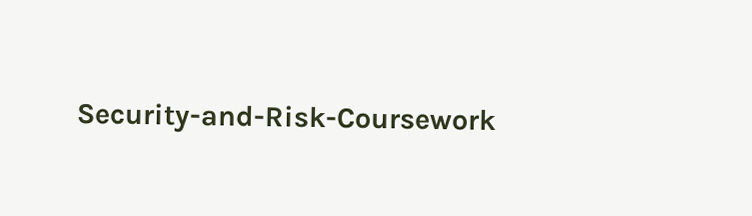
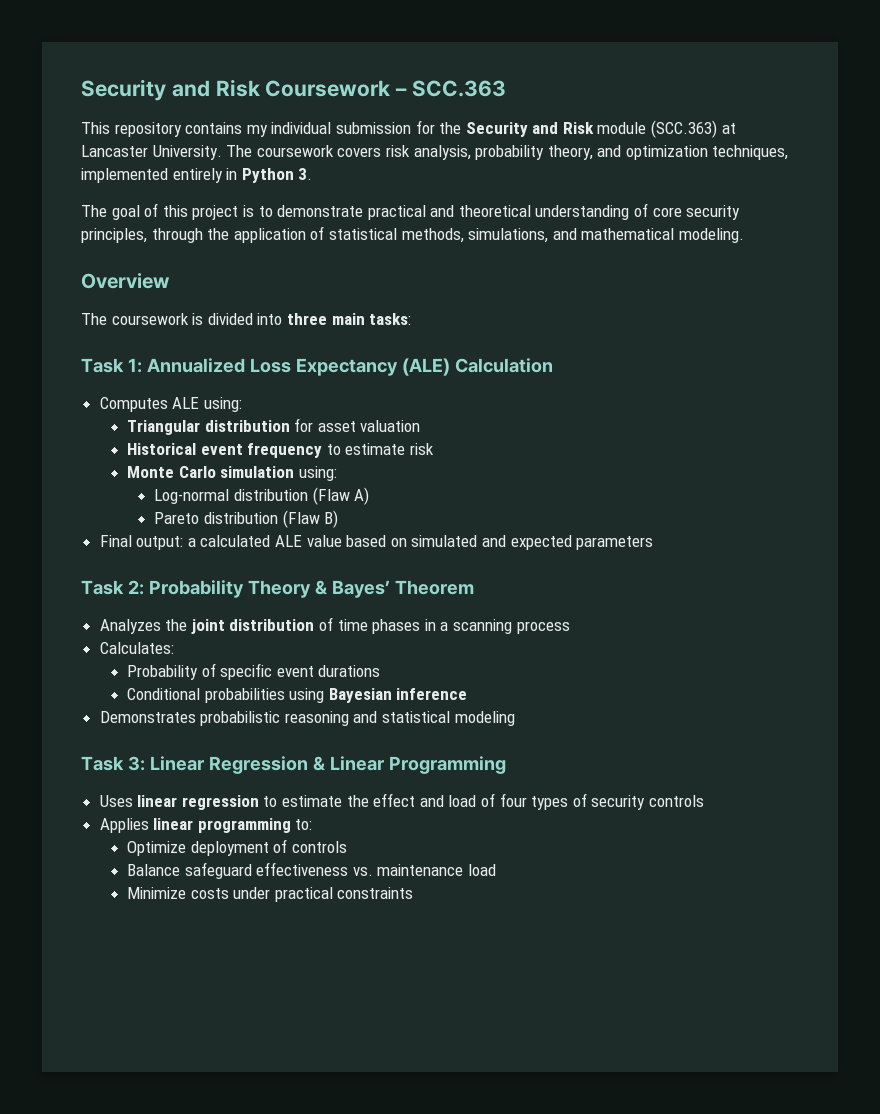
- Security-and-Risk-Coursework
+ Security and Risk Coursework – SCC.363
+ This repository contains my individual submission for the Security and Risk module (SCC.363) at Lancaster University. The coursework covers risk analysis, probability theory, and optimization techniques, implemented entirely in Python 3.
+ The goal of this project is to demonstrate practical and theoretical understanding of core security principles, through the application of statistical methods, simulations, and mathematical modeling.
+ Overview
+ The coursework is divided into three main tasks:
+ Task 1: Annualized Loss Expectancy (ALE) Calculation
+ Computes ALE using:
+ Triangular distribution for asset valuation
+ Historical event frequency to estimate risk
+ Monte Carlo simulation using:
+ Log-normal distribution (Flaw A)
+ Pareto distribution (Flaw B)
+ Final output: a calculated ALE value based on simulated and expected parameters
+ Task 2: Probability Theory & Bayes’ Theorem
+ Analyzes the joint distribution of time phases in a scanning process
+ Calculates:
+ Probability of specific event durations
+ Conditional probabilities using Bayesian inference
+ Demonstrates probabilistic reasoning and statistical modeling
+ Task 3: Linear Regression & Linear Programming
+ Uses linear regression to estimate the effect and load of four types of security controls
+ Applies linear programming to:
+ Optimize deployment of controls
+ Balance safeguard effectiveness vs. maintenance load
+ Minimize costs under practical constraints

